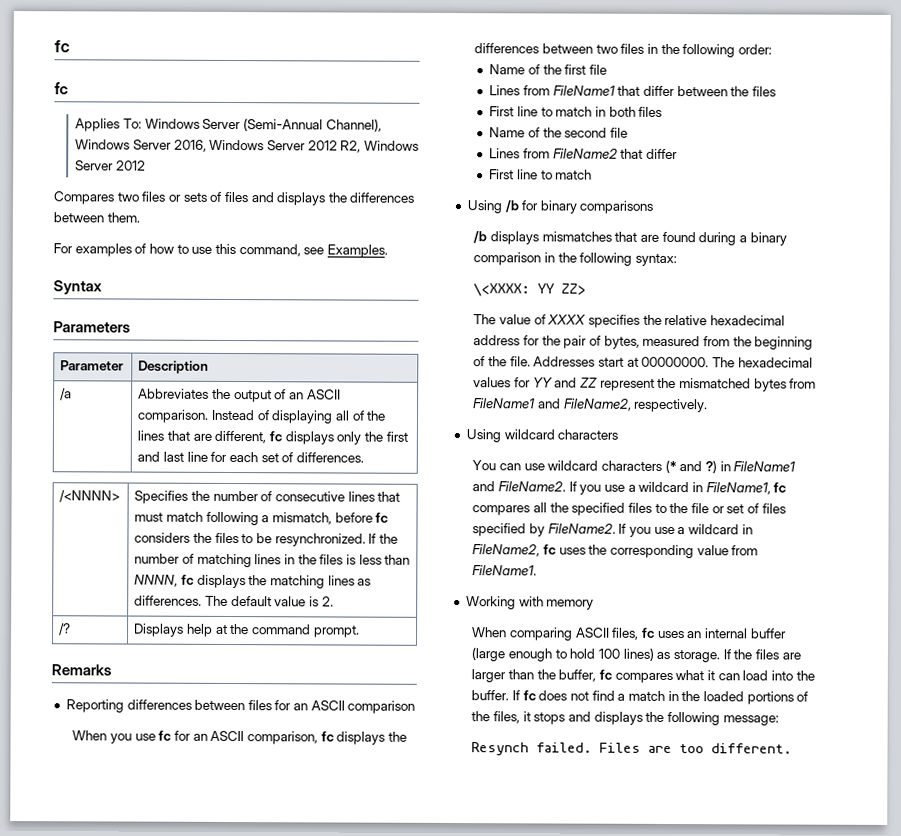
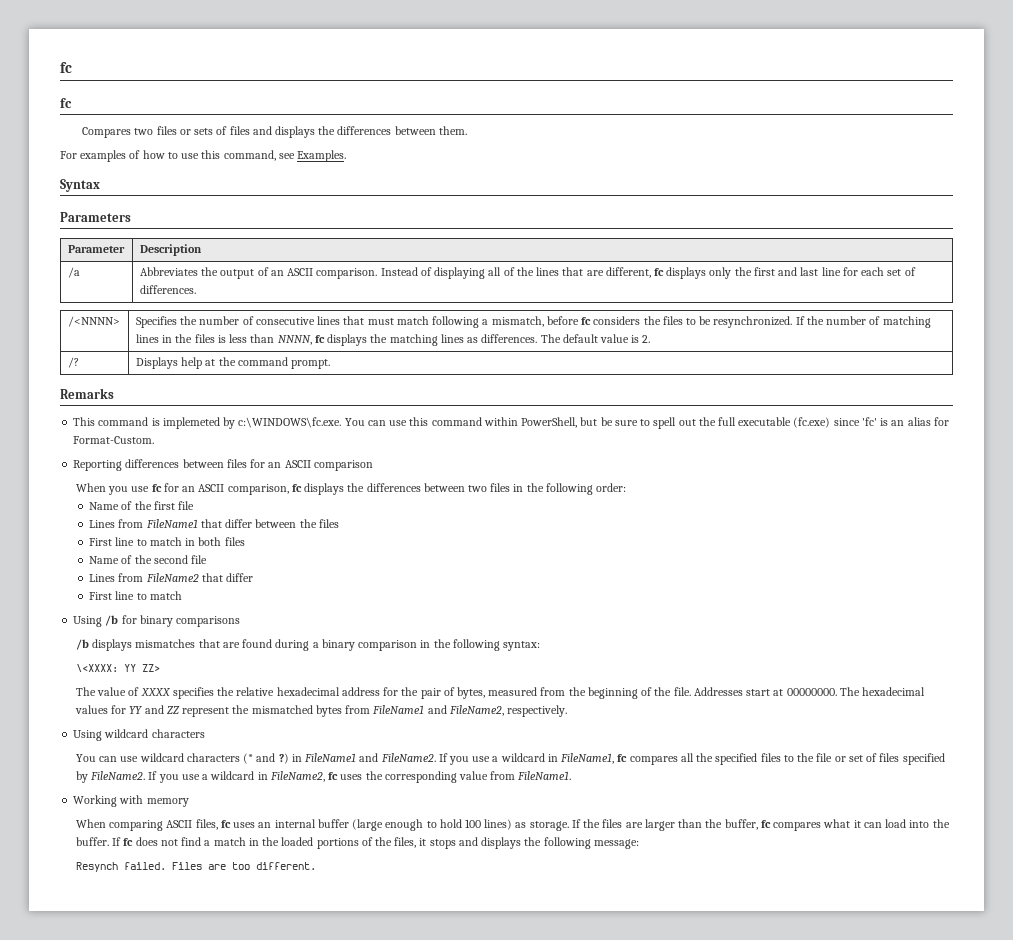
- Applies To: Windows Server (Semi-Annual Channel), Windows Server 2016, Windows Server 2012 R2, Windows Server 2012
+ This command is implemeted by c:\WINDOWS\fc.exe. You can use this command within PowerShell, but be sure to spell out the full executable (fc.exe) since 'fc' is an alias for Format-Custom.

